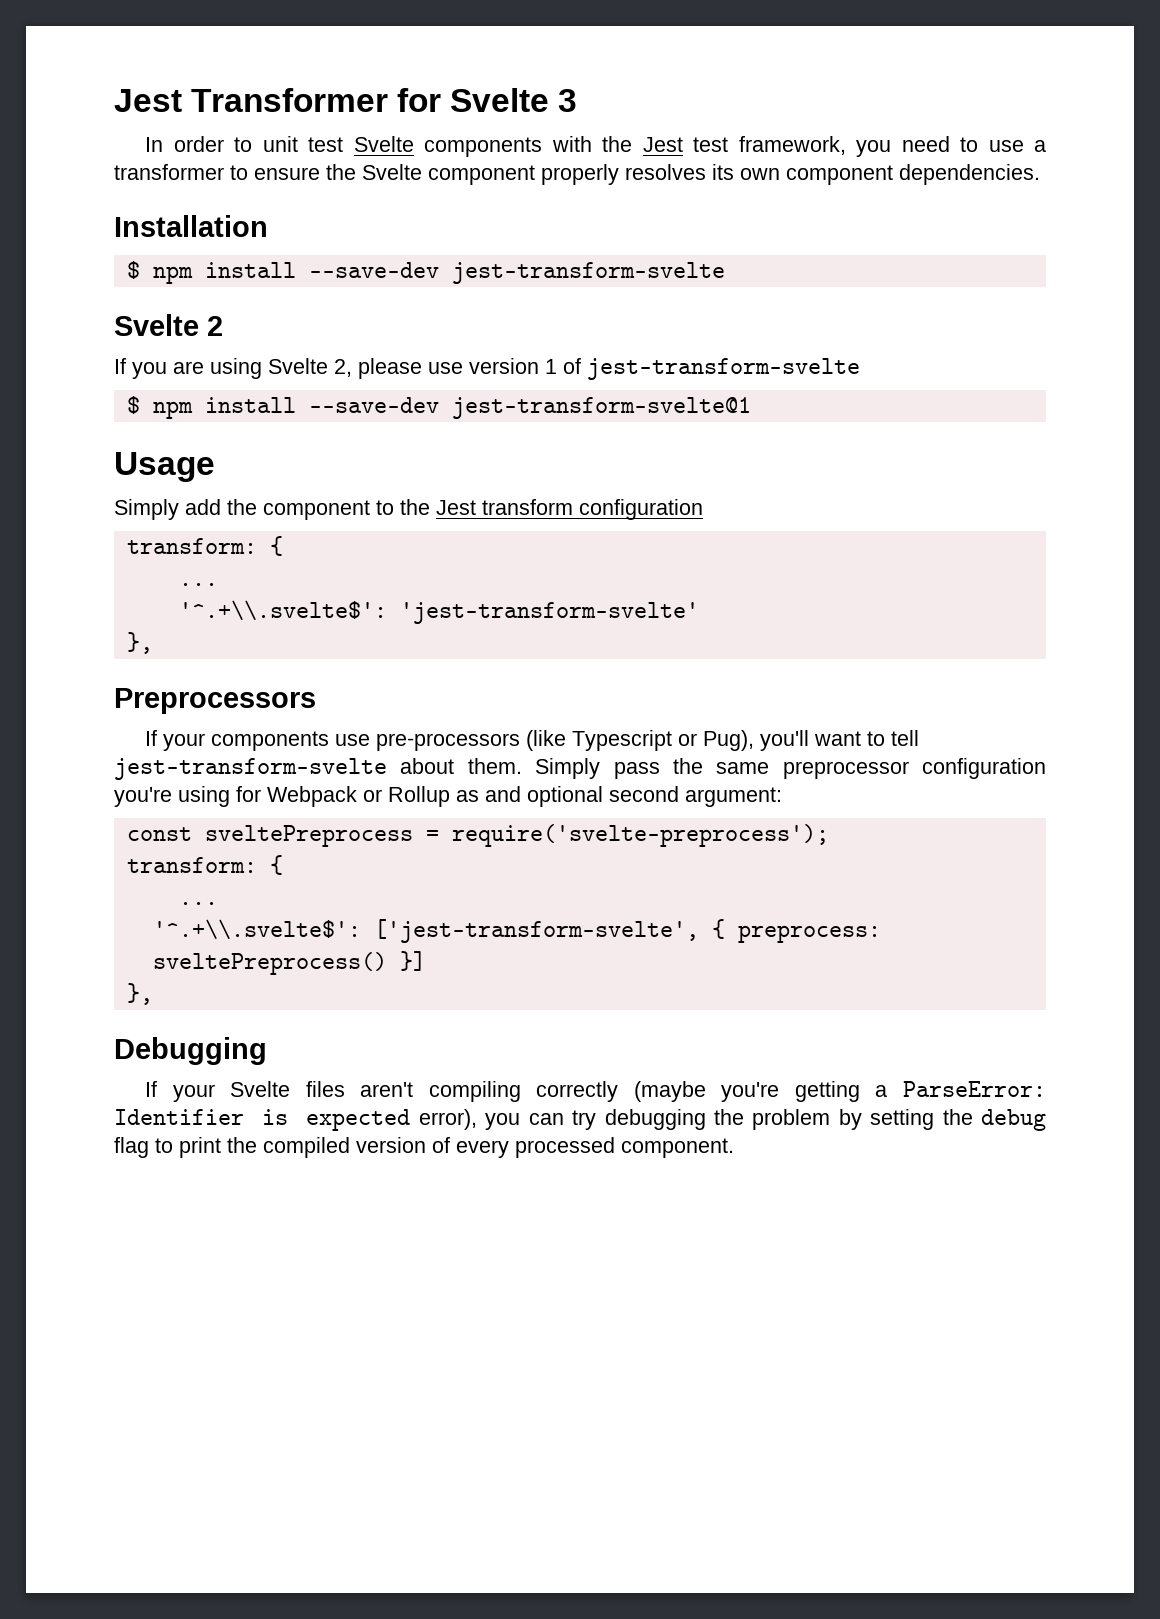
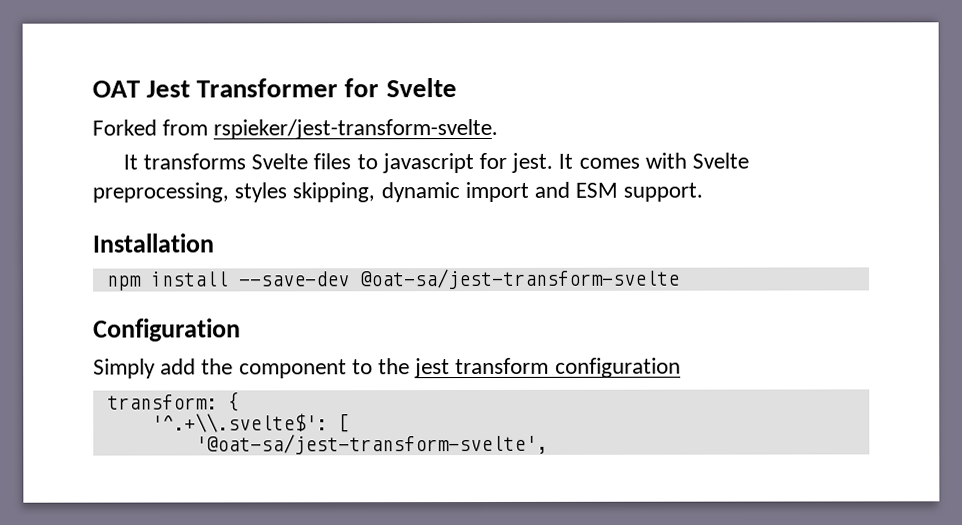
- Jest Transformer for Svelte 3
- In order to unit test Svelte components with the Jest test framework, you need to use a transformer to ensure the Svelte component properly resolves its own component dependencies.
+ OAT Jest Transformer for Svelte
+ Forked from rspieker/jest-transform-svelte.
+ It transforms Svelte files to javascript for jest. It comes with Svelte preprocessing, styles skipping, dynamic import and ESM support.
- $ npm install --save-dev jest-transform-svelte
- Svelte 2
- If you are using Svelte 2, please use version 1 of jest-transform-svelte
- $ npm install --save-dev jest-transform-svelte@1
- Usage
+ npm install --save-dev @oat-sa/jest-transform-svelte
+ Configuration
- Simply add the component to the Jest transform configuration
+ Simply add the component to the jest transform configuration
  transform: {
- ...
- '^.+\\.svelte$': 'jest-transform-svelte'
- },
- Preprocessors
- If your components use pre-processors (like Typescript or Pug), you'll want to tell jest-transform-svelte about them. Simply pass the same preprocessor configuration you're using for Webpack or Rollup as and optional second argument:
- const sveltePreprocess = require('svelte-preprocess');
- transform: {
- ...
- '^.+\\.svelte$': ['jest-transform-svelte', { preprocess: sveltePreprocess() }]
- },
- Debugging
- If your Svelte files aren't compiling correctly (maybe you're getting a ParseError: Identifier is expected error), you can try debugging the problem by setting the debug flag to print the compiled version of every processed component.
+ '^.+\\.svelte$': [
+ '@oat-sa/jest-transform-svelte',

